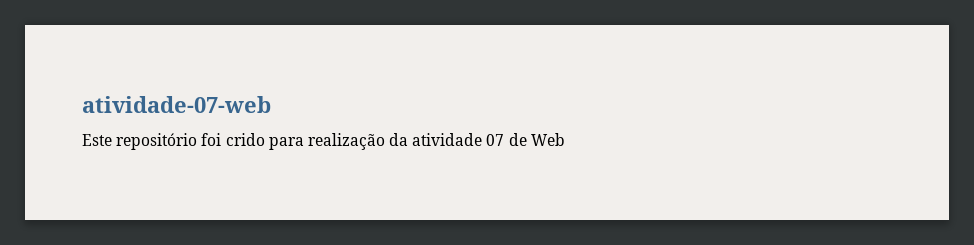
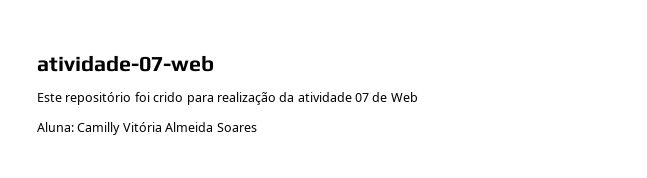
+ Aluna: Camilly Vitória Almeida Soares

